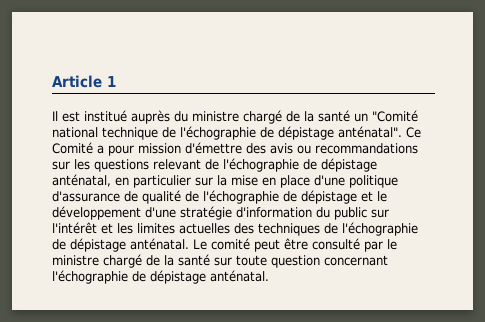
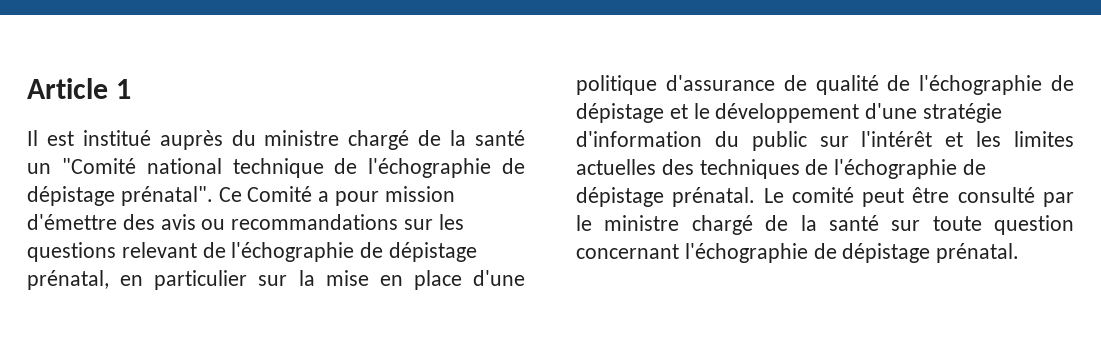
- Il est institué auprès du ministre chargé de la santé un "Comité national technique de l'échographie de dépistage anténatal".
+ Il est institué auprès du ministre chargé de la santé un "Comité national technique de l'échographie de dépistage prénatal".
- Ce Comité a pour mission d'émettre des avis ou recommandations sur les questions relevant de l'échographie de dépistage anténatal, en particulier sur la mise en place d'une politique d'assurance de qualité de l'échographie de dépistage et le développement d'une stratégie d'information du public sur l'intérêt et les limites actuelles des techniques de l'échographie de dépistage anténatal.
+ Ce Comité a pour mission d'émettre des avis ou recommandations sur les questions relevant de l'échographie de dépistage prénatal, en particulier sur la mise en place d'une politique d'assurance de qualité de l'échographie de dépistage et le développement d'une stratégie d'information du public sur l'intérêt et les limites actuelles des techniques de l'échographie de dépistage prénatal.
- Le comité peut être consulté par le ministre chargé de la santé sur toute question concernant l'échographie de dépistage anténatal.
+ Le comité peut être consulté par le ministre chargé de la santé sur toute question concernant l'échographie de dépistage prénatal.

